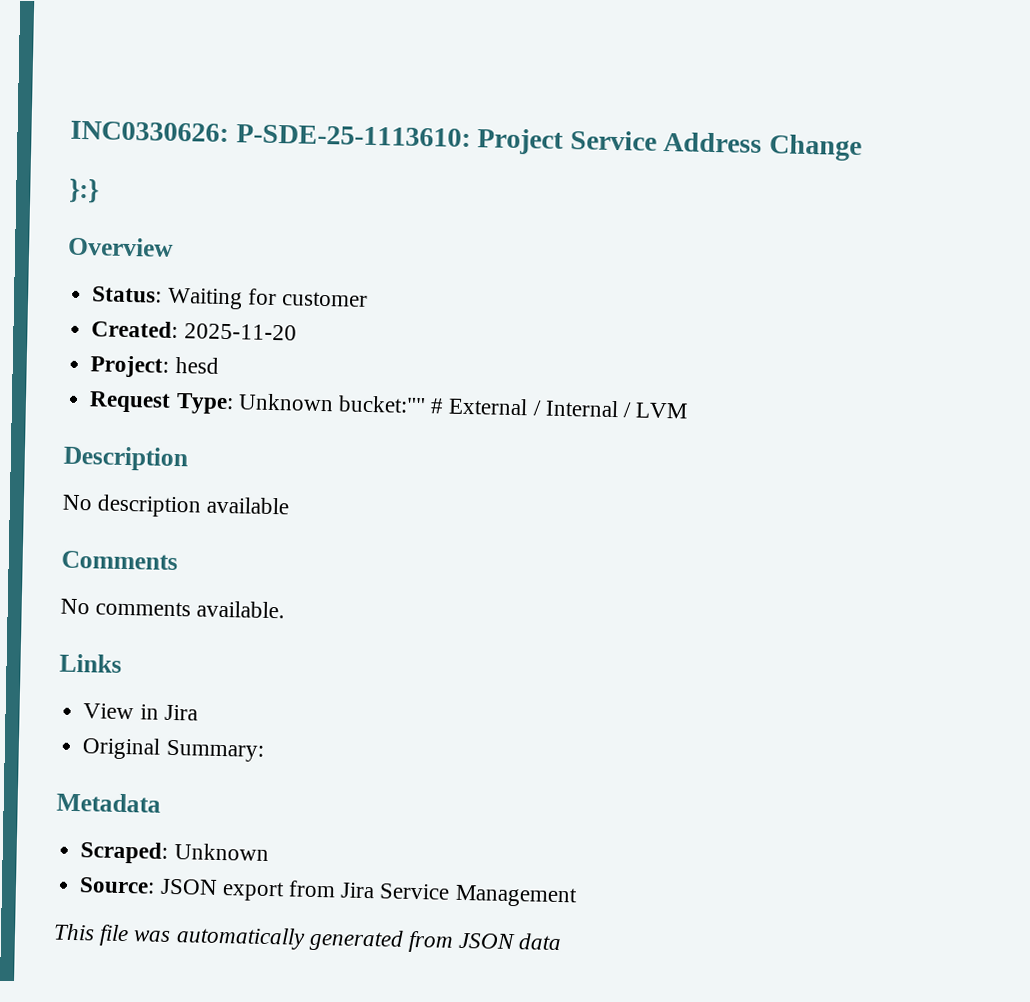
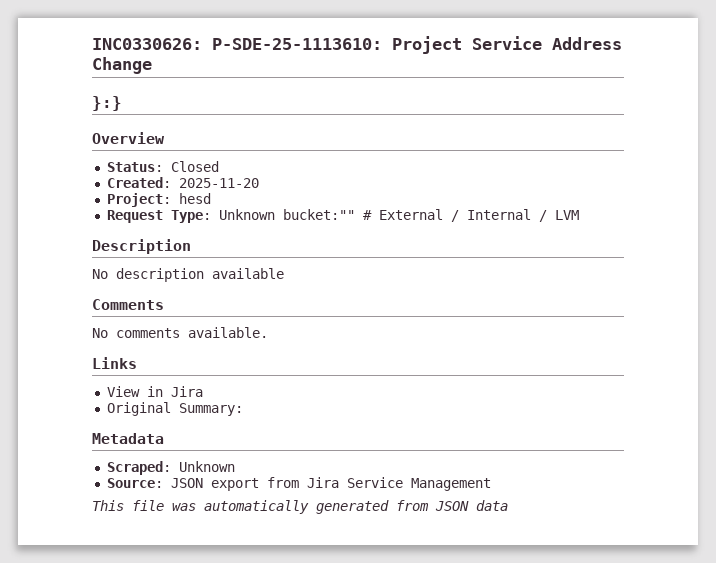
- Status: Waiting for customer
+ Status: Closed

